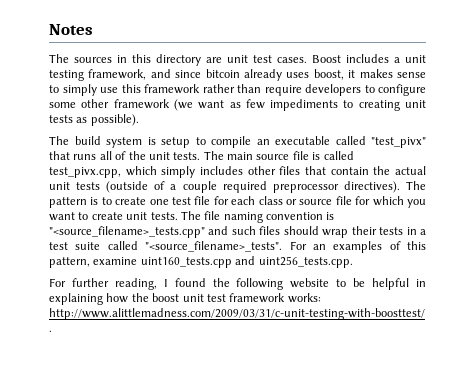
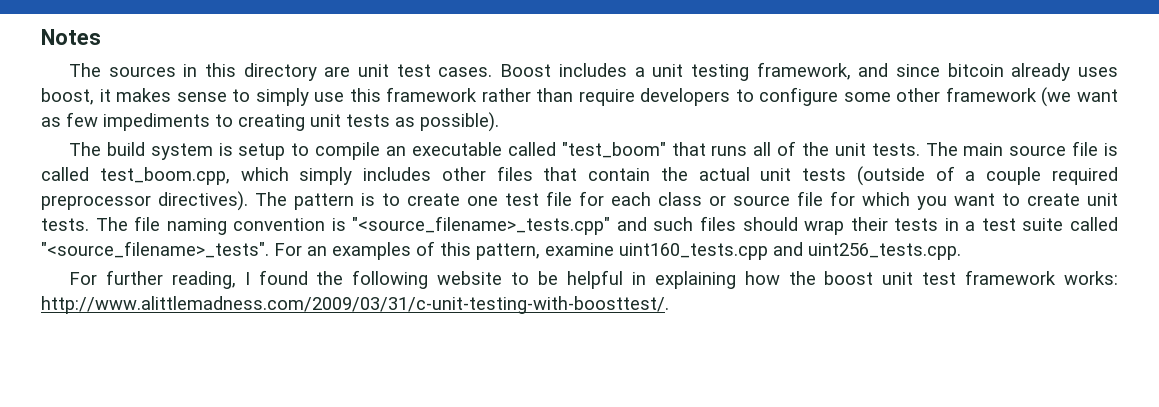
- The build system is setup to compile an executable called "test_pivx" that runs all of the unit tests.
+ The build system is setup to compile an executable called "test_boom" that runs all of the unit tests.
- The main source file is called test_pivx.cpp, which simply includes other files that contain the actual unit tests (outside of a couple required preprocessor directives).
+ The main source file is called test_boom.cpp, which simply includes other files that contain the actual unit tests (outside of a couple required preprocessor directives).

